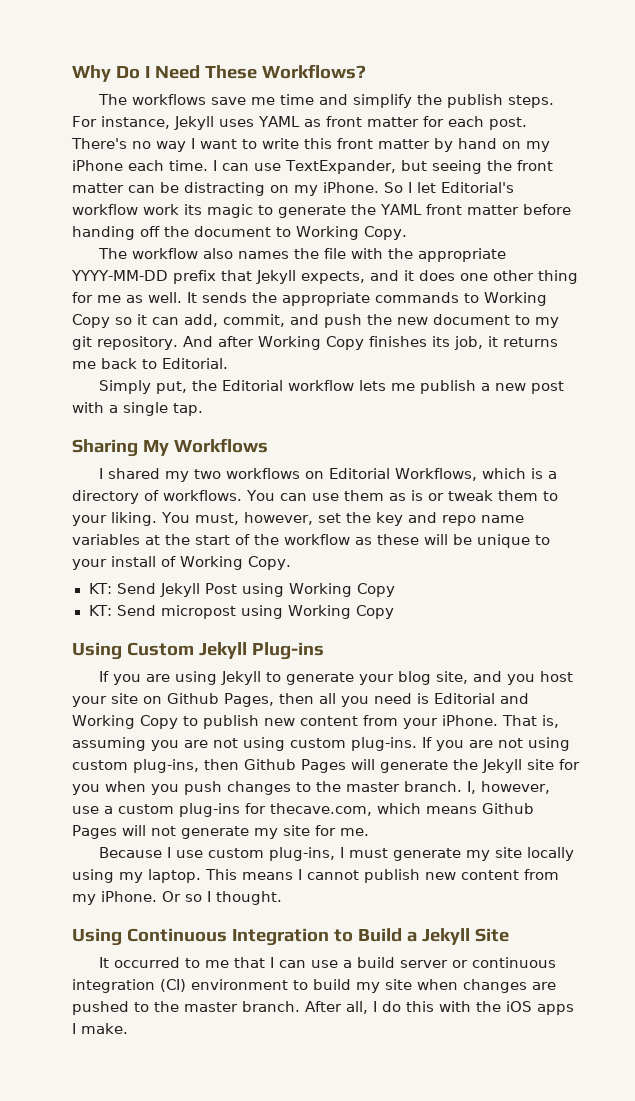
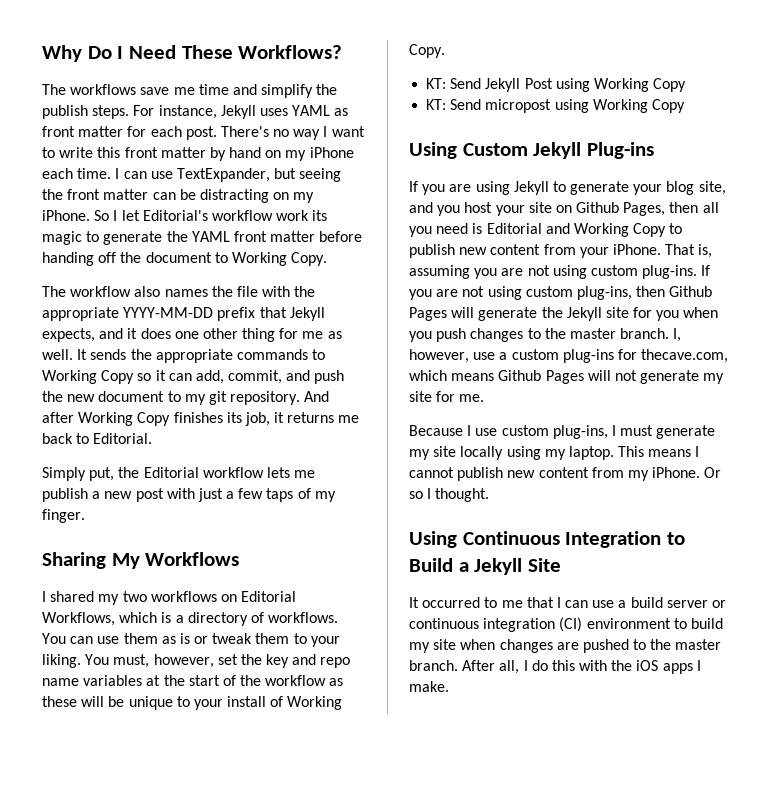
- Simply put, the Editorial workflow lets me publish a new post with a single tap.
+ Simply put, the Editorial workflow lets me publish a new post with just a few taps of my finger.

